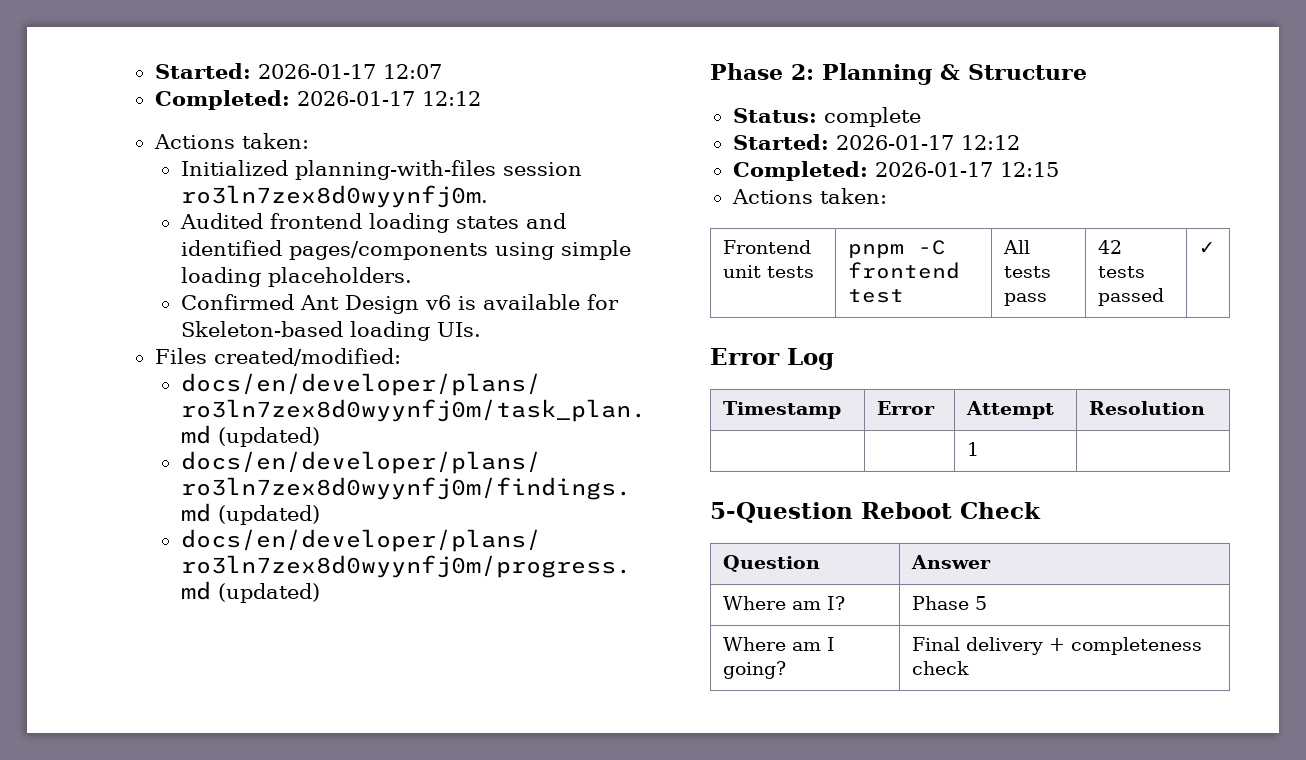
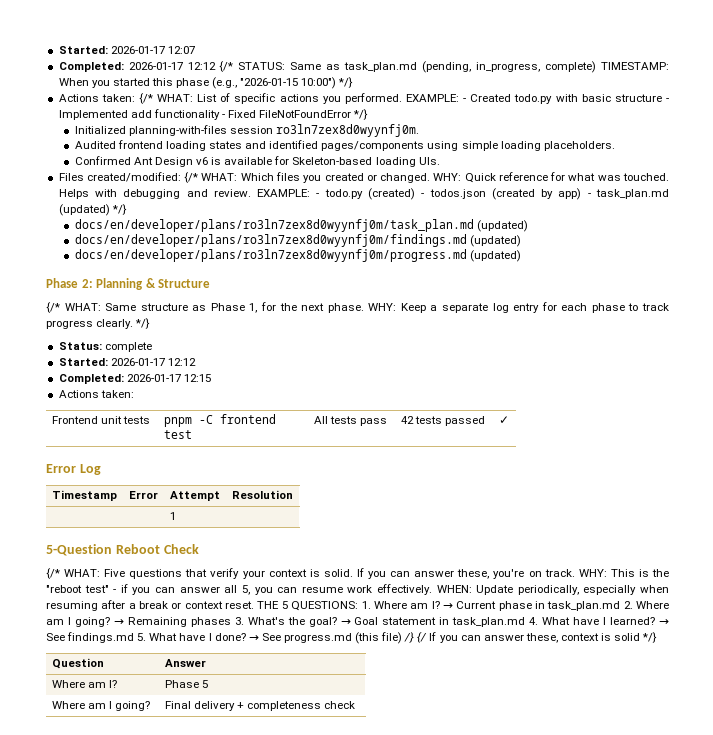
- Completed: 2026-01-17 12:12
- Actions taken:
+ Completed: 2026-01-17 12:12 {/* STATUS: Same as task_plan.md (pending, in_progress, complete) TIMESTAMP: When you started this phase (e.g., "2026-01-15 10:00") */}
+ Actions taken: {/* WHAT: List of specific actions you performed. EXAMPLE: - Created todo.py with basic structure - Implemented add functionality - Fixed FileNotFoundError */}
- Files created/modified:
+ Files created/modified: {/* WHAT: Which files you created or changed. WHY: Quick reference for what was touched. Helps with debugging and review. EXAMPLE: - todo.py (created) - todos.json (created by app) - task_plan.md (updated) */}
+ {/* WHAT: Same structure as Phase 1, for the next phase. WHY: Keep a separate log entry for each phase to track progress clearly. */}
+ {/* WHAT: Five questions that verify your context is solid. If you can answer these, you're on track. WHY: This is the "reboot test" - if you can answer all 5, you can resume work effectively. WHEN: Update periodically, especially when resuming after a break or context reset. THE 5 QUESTIONS: 1. Where am I? → Current phase in task_plan.md 2. Where am I going? → Remaining phases 3. What's the goal? → Goal statement in task_plan.md 4. What have I learned? → See findings.md 5. What have I done? → See progress.md (this file) /} {/ If you can answer these, context is solid */}

